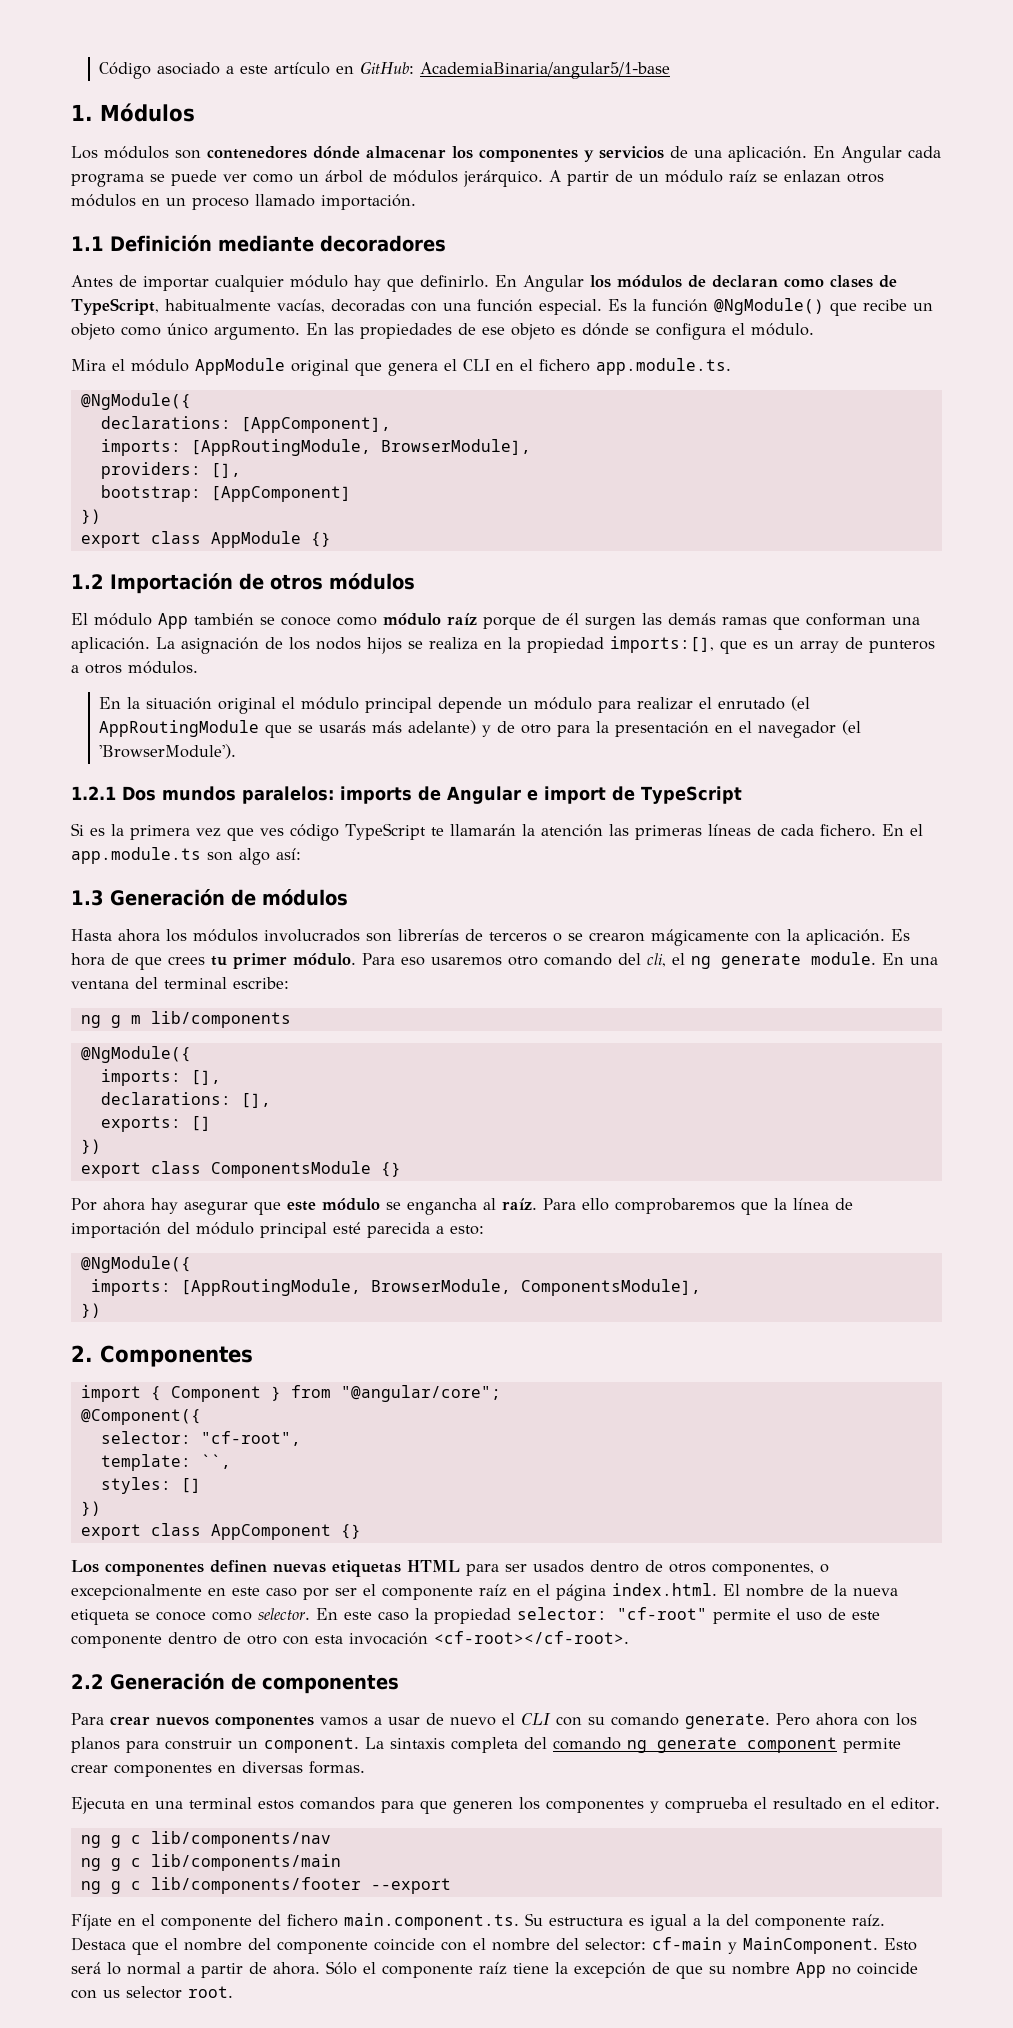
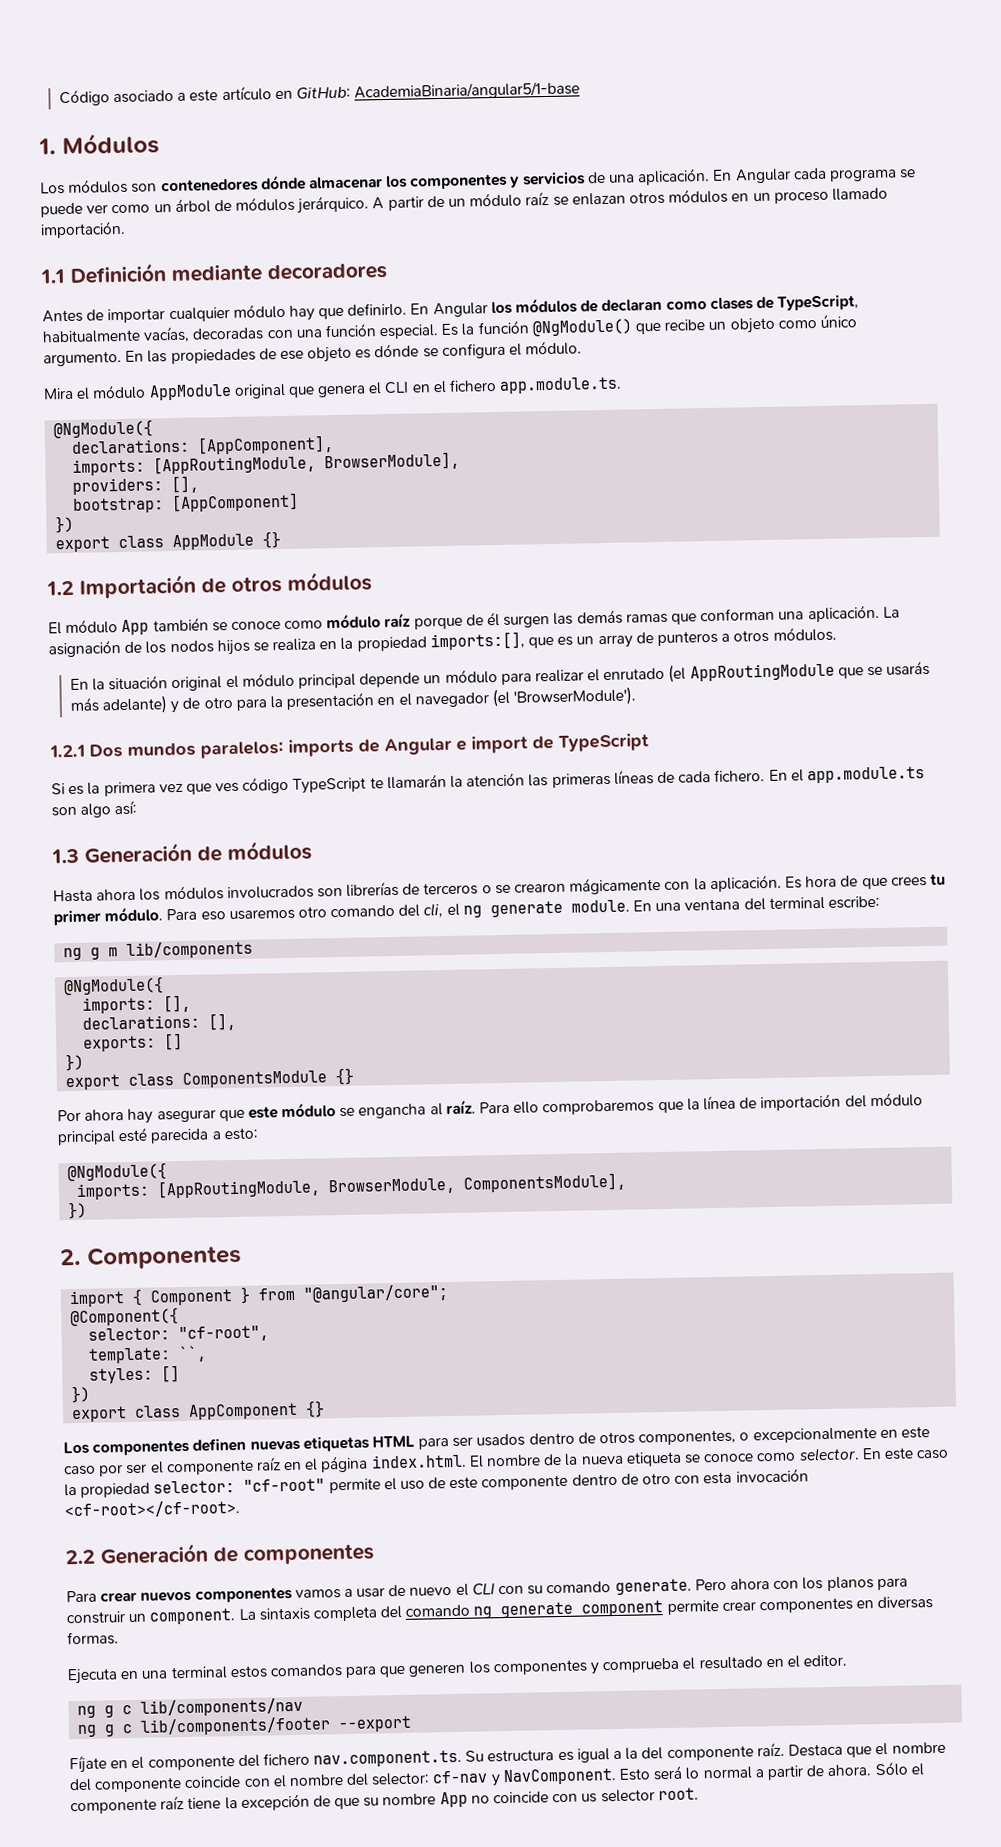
- ng g c lib/components/main
- Fíjate en el componente del fichero main.component.ts. Su estructura es igual a la del componente raíz.
+ Fíjate en el componente del fichero nav.component.ts. Su estructura es igual a la del componente raíz.
- Destaca que el nombre del componente coincide con el nombre del selector: cf-main y MainComponent.
+ Destaca que el nombre del componente coincide con el nombre del selector: cf-nav y NavComponent.

